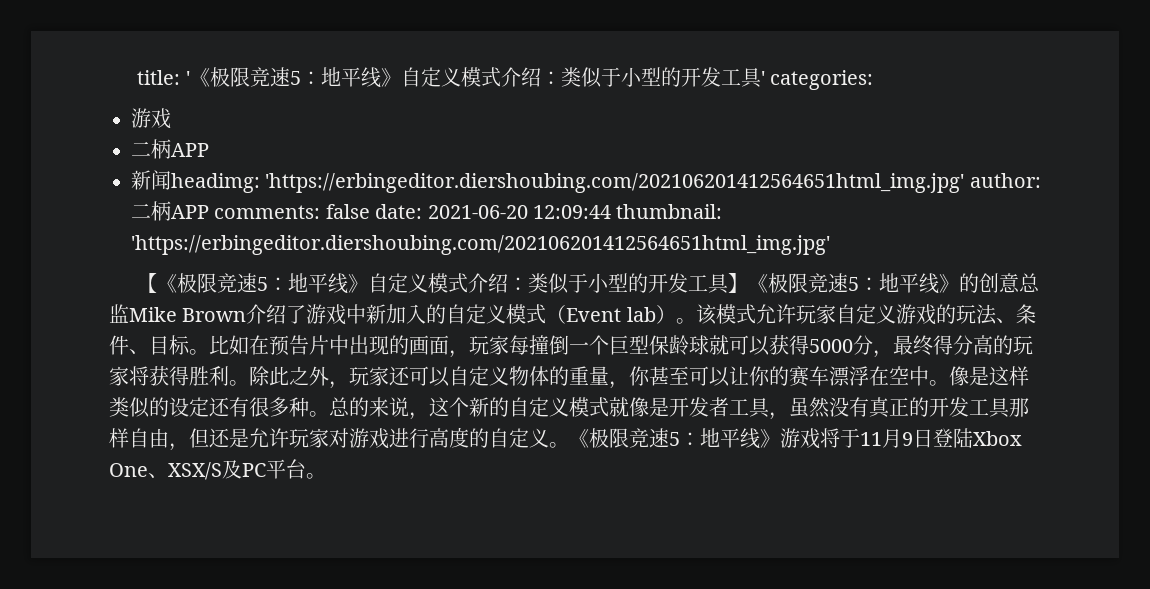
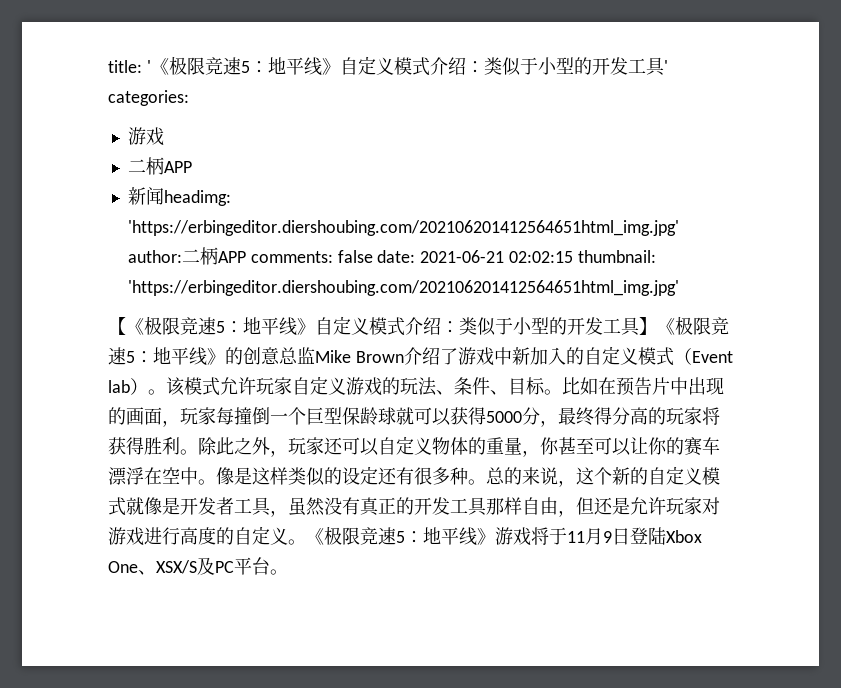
- 新闻headimg: 'https://erbingeditor.diershoubing.com/202106201412564651html_img.jpg' author:二柄APP comments: false date: 2021-06-20 12:09:44 thumbnail: 'https://erbingeditor.diershoubing.com/202106201412564651html_img.jpg'
+ 新闻headimg: 'https://erbingeditor.diershoubing.com/202106201412564651html_img.jpg' author:二柄APP comments: false date: 2021-06-21 02:02:15 thumbnail: 'https://erbingeditor.diershoubing.com/202106201412564651html_img.jpg'

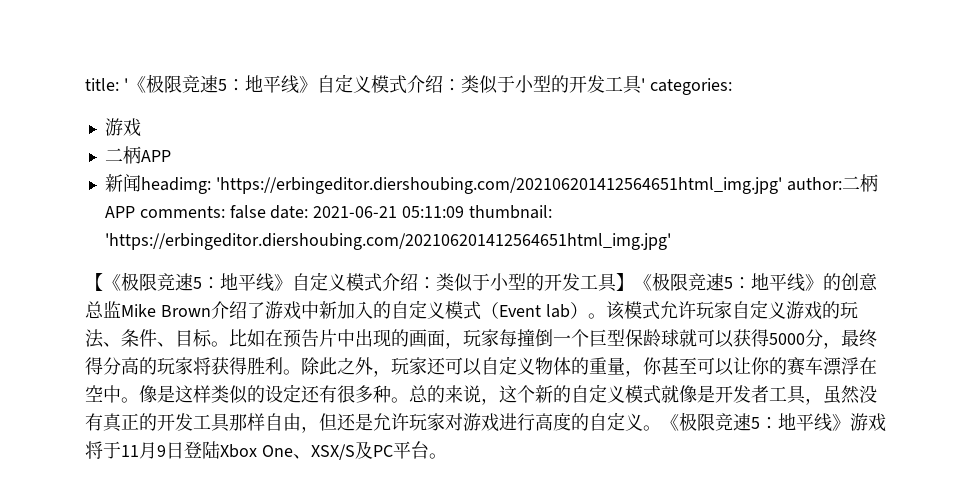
- 新闻headimg: 'https://erbingeditor.diershoubing.com/202106201412564651html_img.jpg' author:二柄APP comments: false date: 2021-06-21 02:02:15 thumbnail: 'https://erbingeditor.diershoubing.com/202106201412564651html_img.jpg'
+ 新闻headimg: 'https://erbingeditor.diershoubing.com/202106201412564651html_img.jpg' author:二柄APP comments: false date: 2021-06-21 05:11:09 thumbnail: 'https://erbingeditor.diershoubing.com/202106201412564651html_img.jpg'

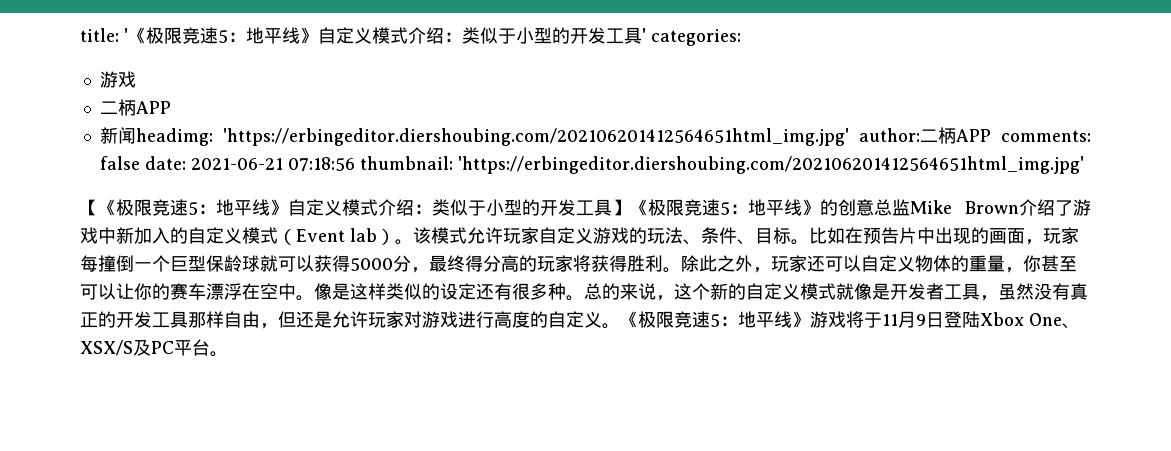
- 新闻headimg: 'https://erbingeditor.diershoubing.com/202106201412564651html_img.jpg' author:二柄APP comments: false date: 2021-06-21 05:11:09 thumbnail: 'https://erbingeditor.diershoubing.com/202106201412564651html_img.jpg'
+ 新闻headimg: 'https://erbingeditor.diershoubing.com/202106201412564651html_img.jpg' author:二柄APP comments: false date: 2021-06-21 07:18:56 thumbnail: 'https://erbingeditor.diershoubing.com/202106201412564651html_img.jpg'

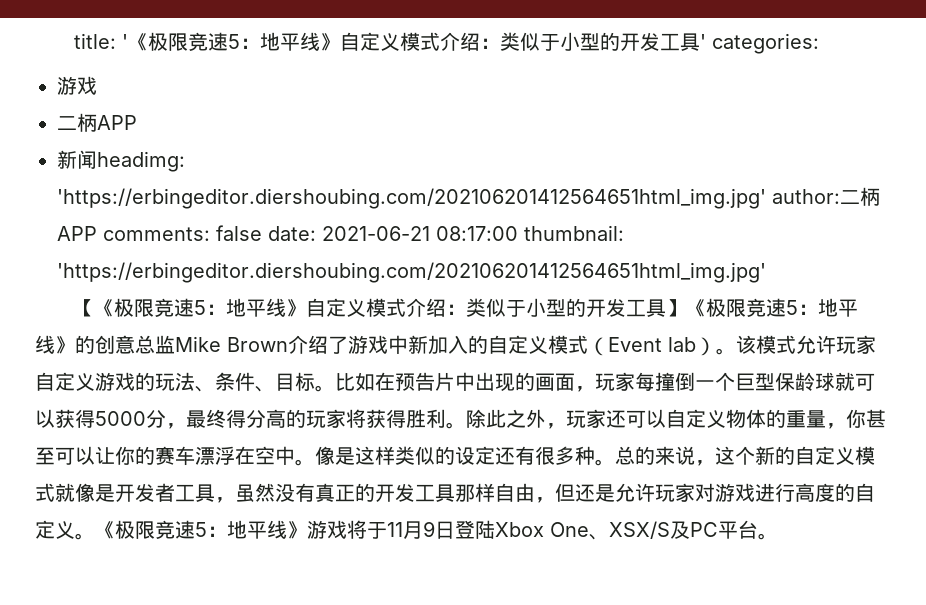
- 新闻headimg: 'https://erbingeditor.diershoubing.com/202106201412564651html_img.jpg' author:二柄APP comments: false date: 2021-06-21 07:18:56 thumbnail: 'https://erbingeditor.diershoubing.com/202106201412564651html_img.jpg'
+ 新闻headimg: 'https://erbingeditor.diershoubing.com/202106201412564651html_img.jpg' author:二柄APP comments: false date: 2021-06-21 08:17:00 thumbnail: 'https://erbingeditor.diershoubing.com/202106201412564651html_img.jpg'

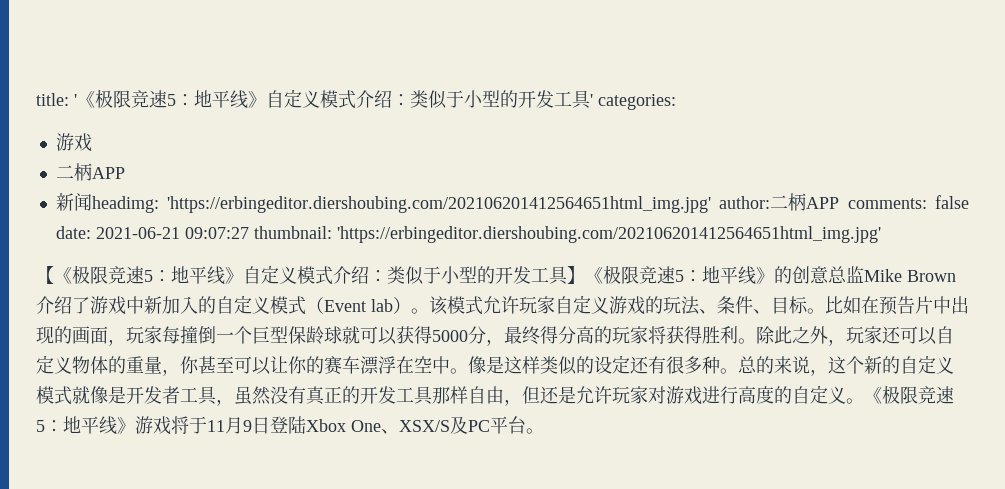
- 新闻headimg: 'https://erbingeditor.diershoubing.com/202106201412564651html_img.jpg' author:二柄APP comments: false date: 2021-06-21 08:17:00 thumbnail: 'https://erbingeditor.diershoubing.com/202106201412564651html_img.jpg'
+ 新闻headimg: 'https://erbingeditor.diershoubing.com/202106201412564651html_img.jpg' author:二柄APP comments: false date: 2021-06-21 09:07:27 thumbnail: 'https://erbingeditor.diershoubing.com/202106201412564651html_img.jpg'

